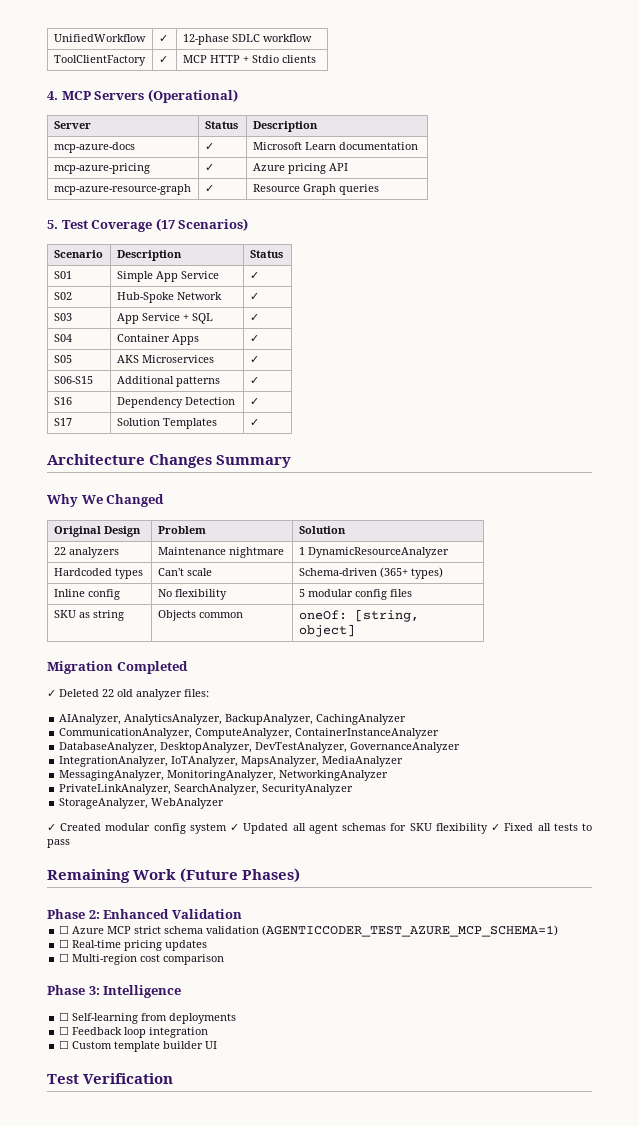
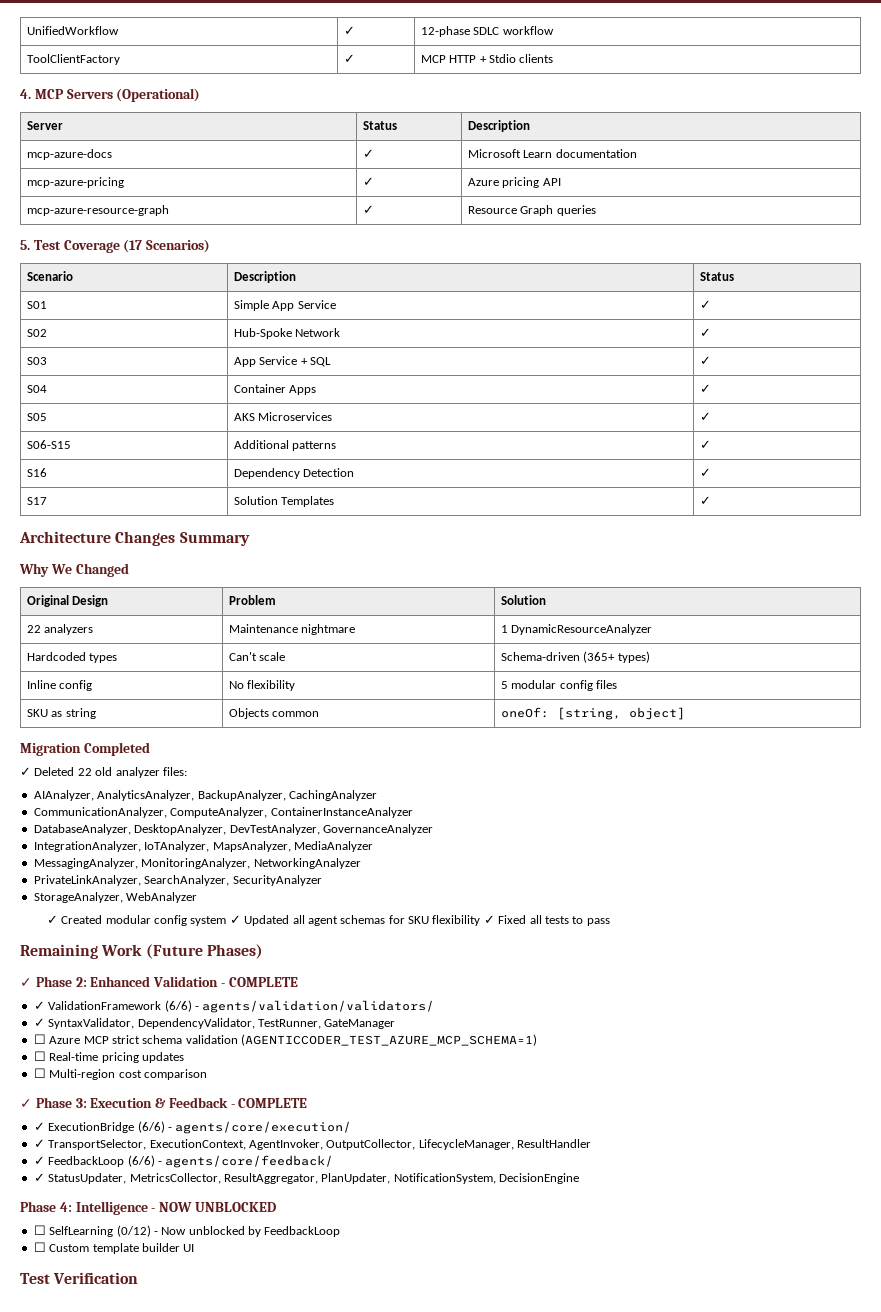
- Phase 2: Enhanced Validation
+ ✓ Phase 2: Enhanced Validation - COMPLETE
+ ✓ ValidationFramework (6/6) - agents/validation/validators/
+ ✓ SyntaxValidator, DependencyValidator, TestRunner, GateManager
- Phase 3: Intelligence
- ☐ Self-learning from deployments
- ☐ Feedback loop integration
+ ✓ Phase 3: Execution & Feedback - COMPLETE
+ ✓ ExecutionBridge (6/6) - agents/core/execution/
+ ✓ TransportSelector, ExecutionContext, AgentInvoker, OutputCollector, LifecycleManager, ResultHandler
+ ✓ FeedbackLoop (6/6) - agents/core/feedback/
+ ✓ StatusUpdater, MetricsCollector, ResultAggregator, PlanUpdater, NotificationSystem, DecisionEngine
+ Phase 4: Intelligence - NOW UNBLOCKED
+ ☐ SelfLearning (0/12) - Now unblocked by FeedbackLoop

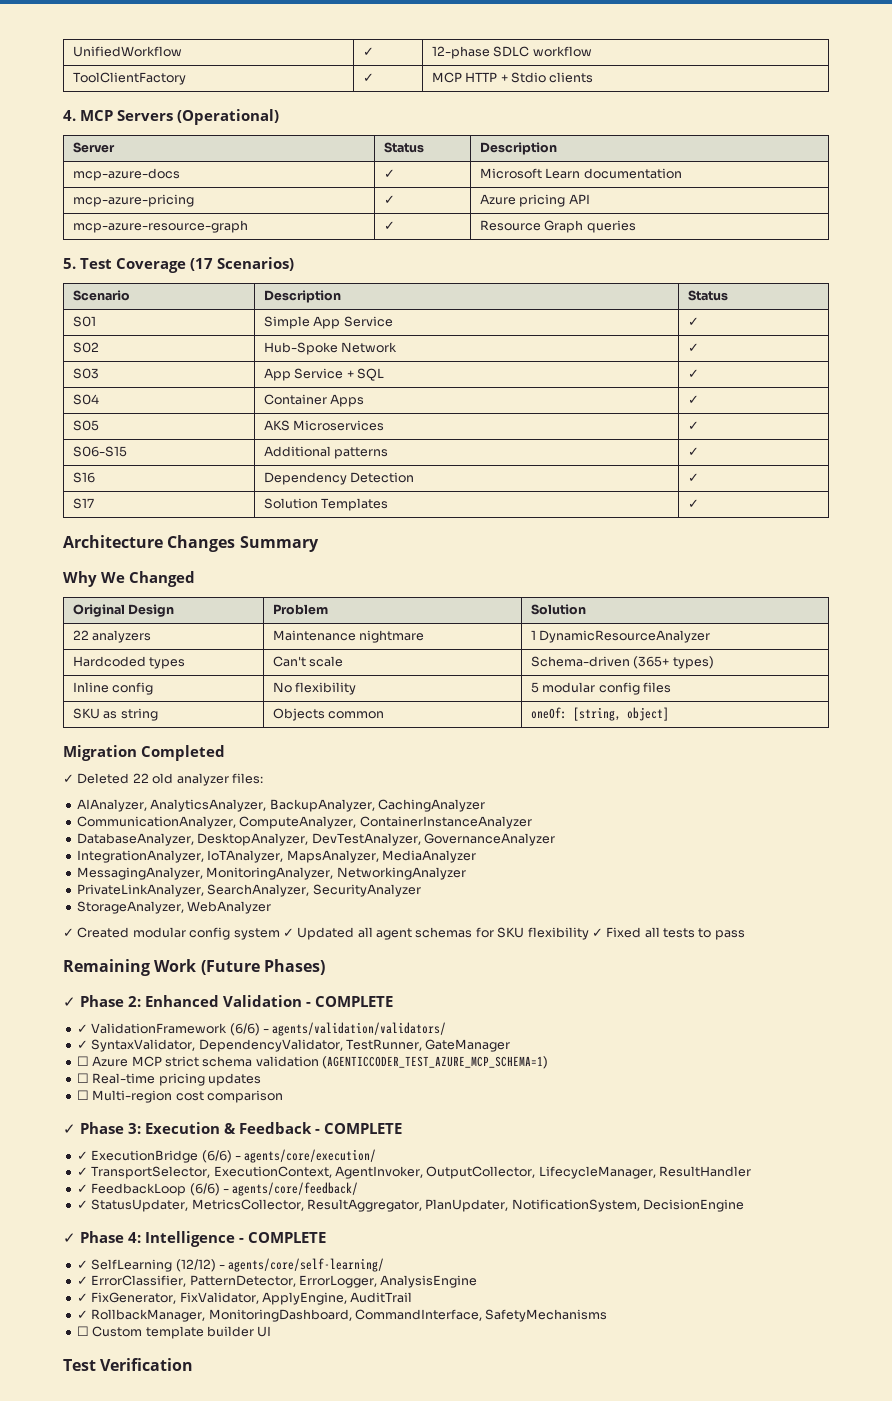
- Phase 4: Intelligence - NOW UNBLOCKED
- ☐ SelfLearning (0/12) - Now unblocked by FeedbackLoop
+ ✓ Phase 4: Intelligence - COMPLETE
+ ✓ SelfLearning (12/12) - agents/core/self-learning/
+ ✓ ErrorClassifier, PatternDetector, ErrorLogger, AnalysisEngine
+ ✓ FixGenerator, FixValidator, ApplyEngine, AuditTrail
+ ✓ RollbackManager, MonitoringDashboard, CommandInterface, SafetyMechanisms

